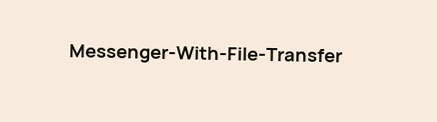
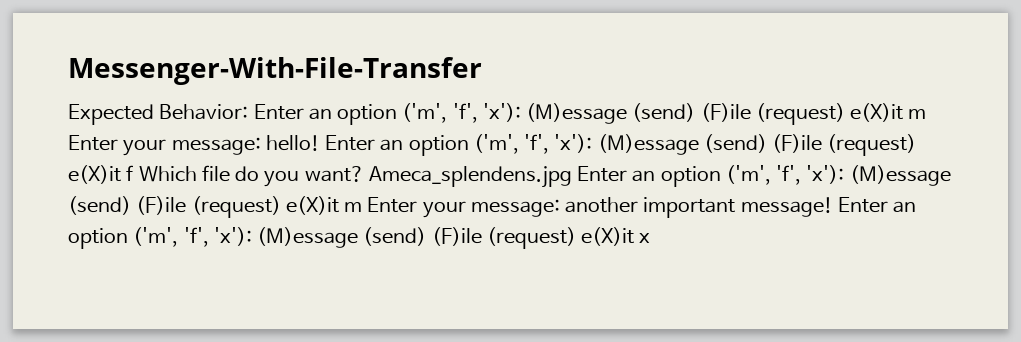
+ Expected Behavior: Enter an option ('m', 'f', 'x'): (M)essage (send) (F)ile (request) e(X)it m Enter your message: hello! Enter an option ('m', 'f', 'x'): (M)essage (send) (F)ile (request) e(X)it f Which file do you want? Ameca_splendens.jpg Enter an option ('m', 'f', 'x'): (M)essage (send) (F)ile (request) e(X)it m Enter your message: another important message! Enter an option ('m', 'f', 'x'): (M)essage (send) (F)ile (request) e(X)it x

